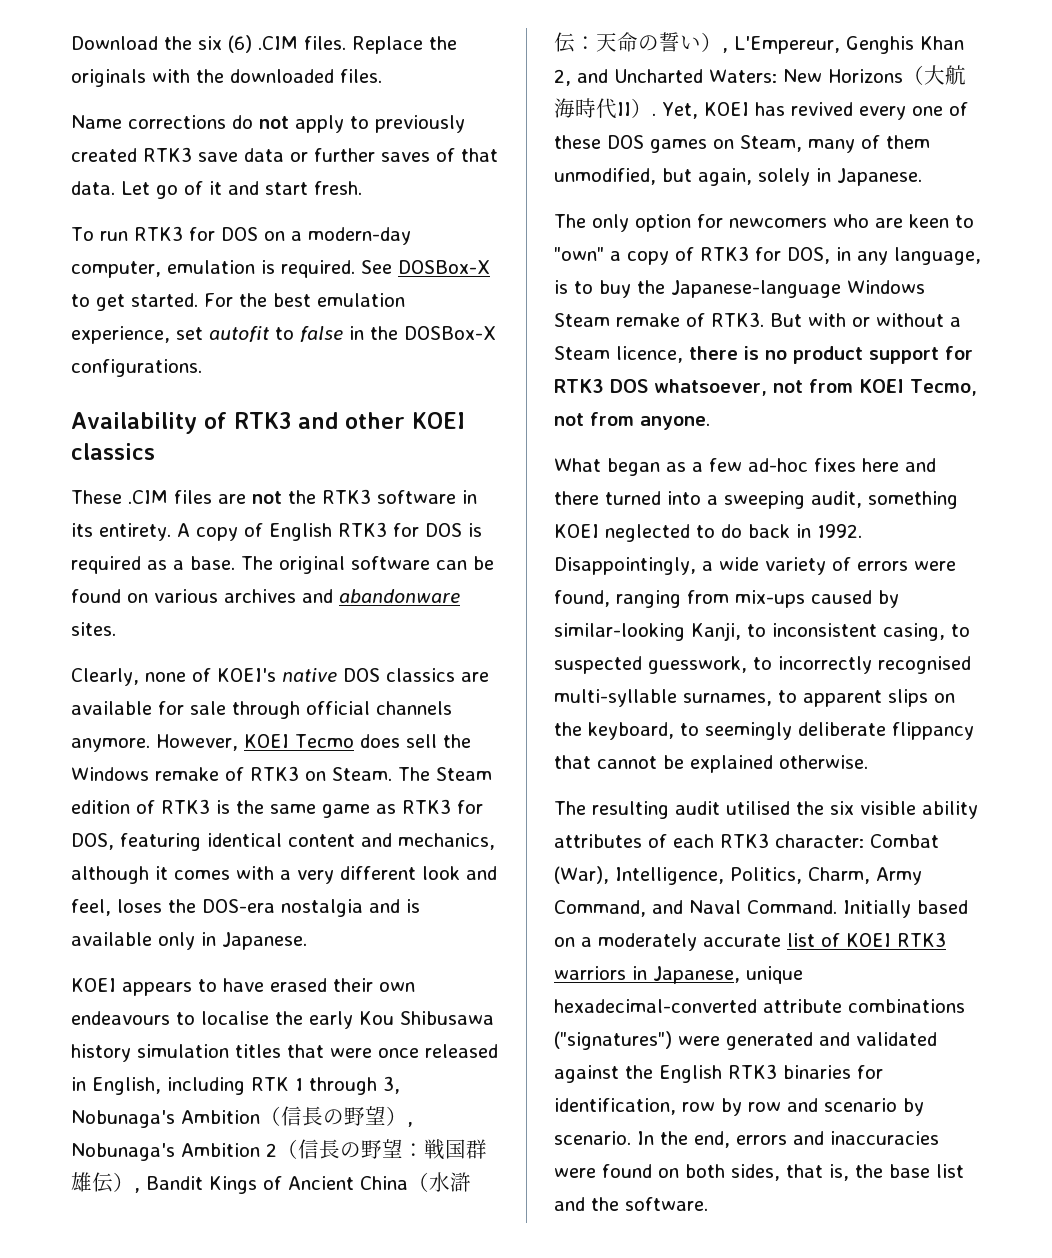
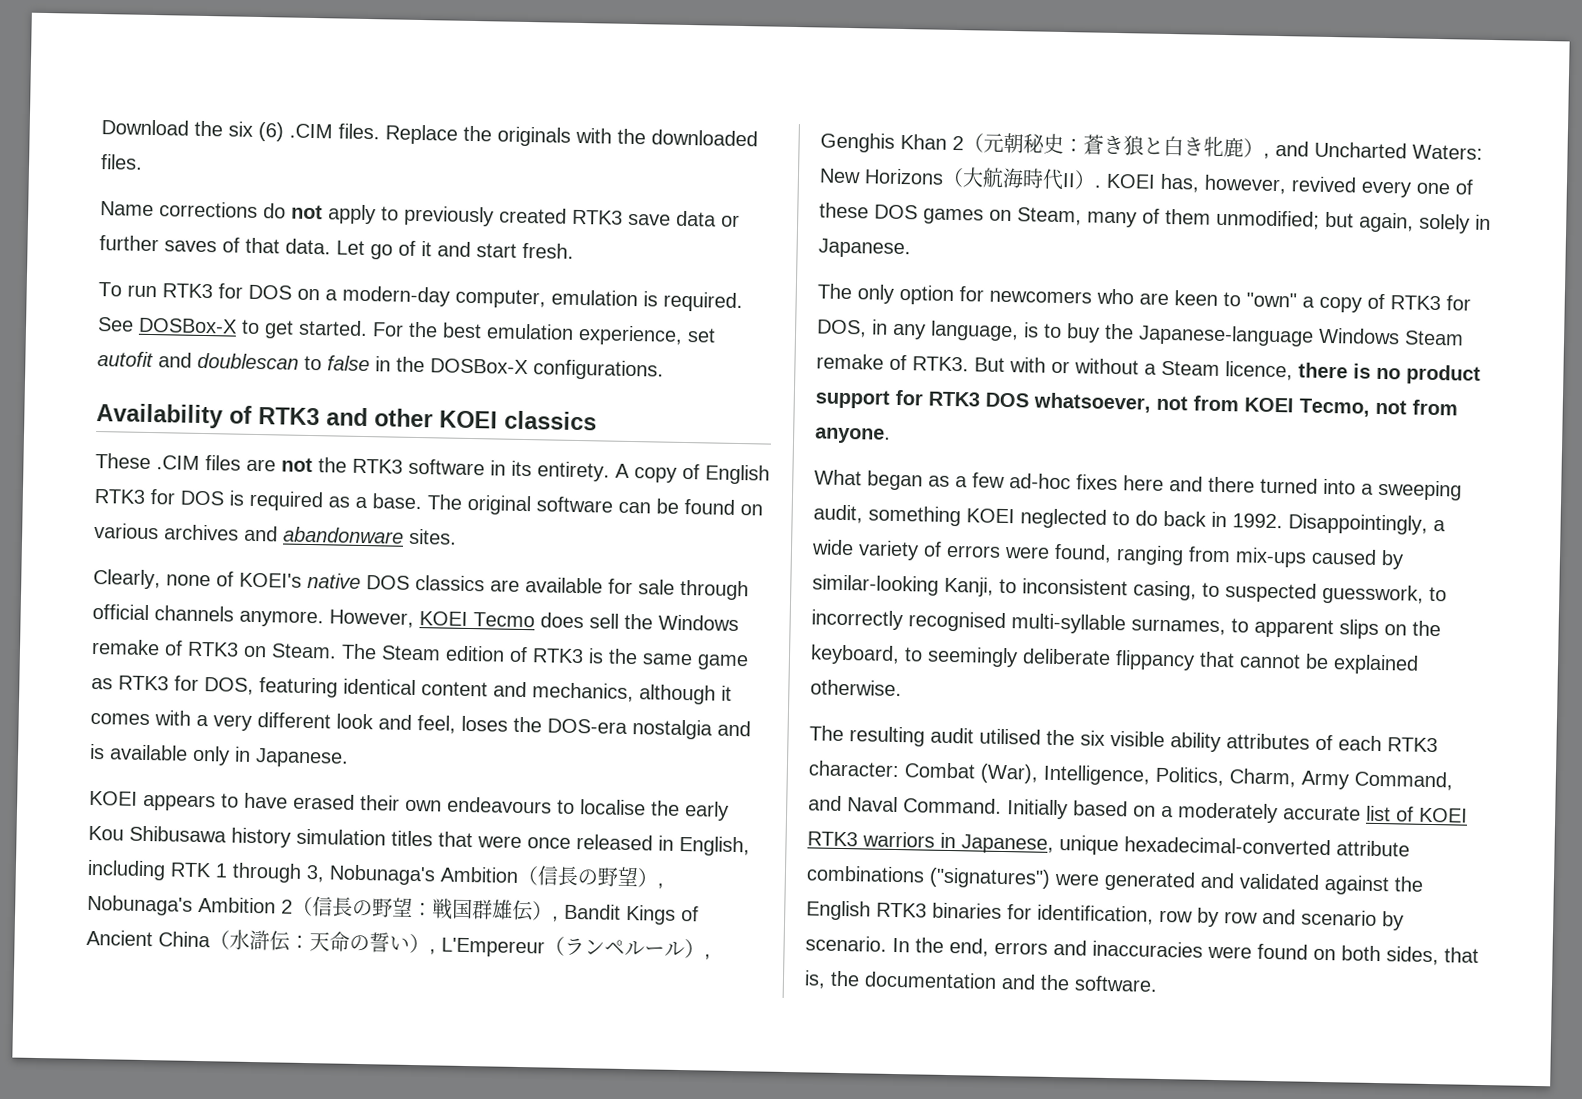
- For the best emulation experience, set autofit to false in the DOSBox-X configurations.
+ For the best emulation experience, set autofit and doublescan to false in the DOSBox-X configurations.
- 天命の誓い）, L'Empereur, Genghis Khan 2, and Uncharted Waters:
+ 天命の誓い）, L'Empereur（ランペルール）, Genghis Khan 2（元朝秘史：蒼き狼と白き牝鹿）, and Uncharted Waters:
- Yet, KOEI has revived every one of these DOS games on Steam, many of them unmodified, but again, solely in Japanese.
+ KOEI has, however, revived every one of these DOS games on Steam, many of them unmodified; but again, solely in Japanese.
- In the end, errors and inaccuracies were found on both sides, that is, the base list and the software.
+ In the end, errors and inaccuracies were found on both sides, that is, the documentation and the software.

